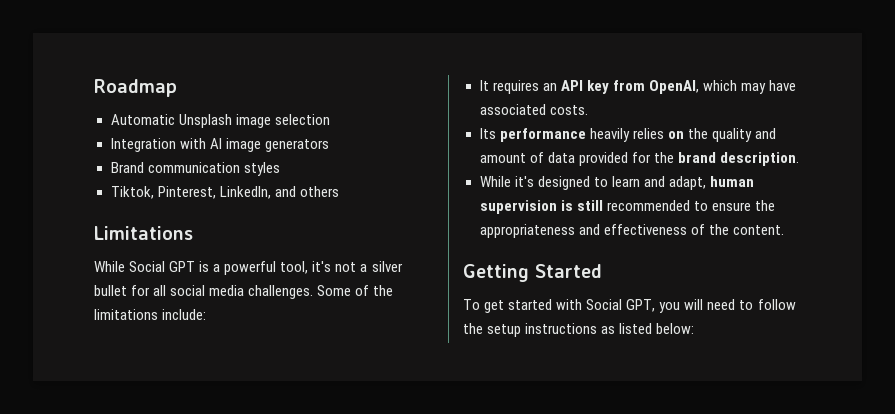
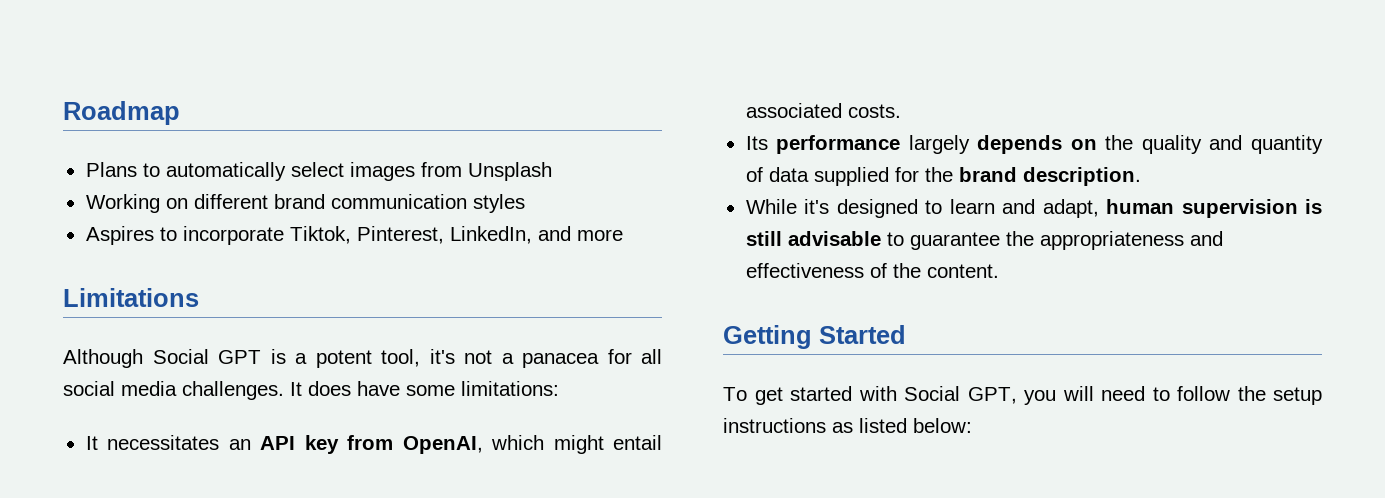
- Automatic Unsplash image selection
- Integration with AI image generators
- Brand communication styles
+ Plans to automatically select images from Unsplash
+ Working on different brand communication styles
- Tiktok, Pinterest, LinkedIn, and others
+ Aspires to incorporate Tiktok, Pinterest, LinkedIn, and more
- While Social GPT is a powerful tool, it's not a silver bullet for all social media challenges.
+ Although Social GPT is a potent tool, it's not a panacea for all social media challenges.
- Some of the limitations include:
- It requires an API key from OpenAI, which may have associated costs.
+ It does have some limitations:
+ It necessitates an API key from OpenAI, which might entail associated costs.
- Its performance heavily relies on the quality and amount of data provided for the brand description.
+ Its performance largely depends on the quality and quantity of data supplied for the brand description.
- While it's designed to learn and adapt, human supervision is still recommended to ensure the appropriateness and effectiveness of the content.
+ While it's designed to learn and adapt, human supervision is still advisable to guarantee the appropriateness and effectiveness of the content.

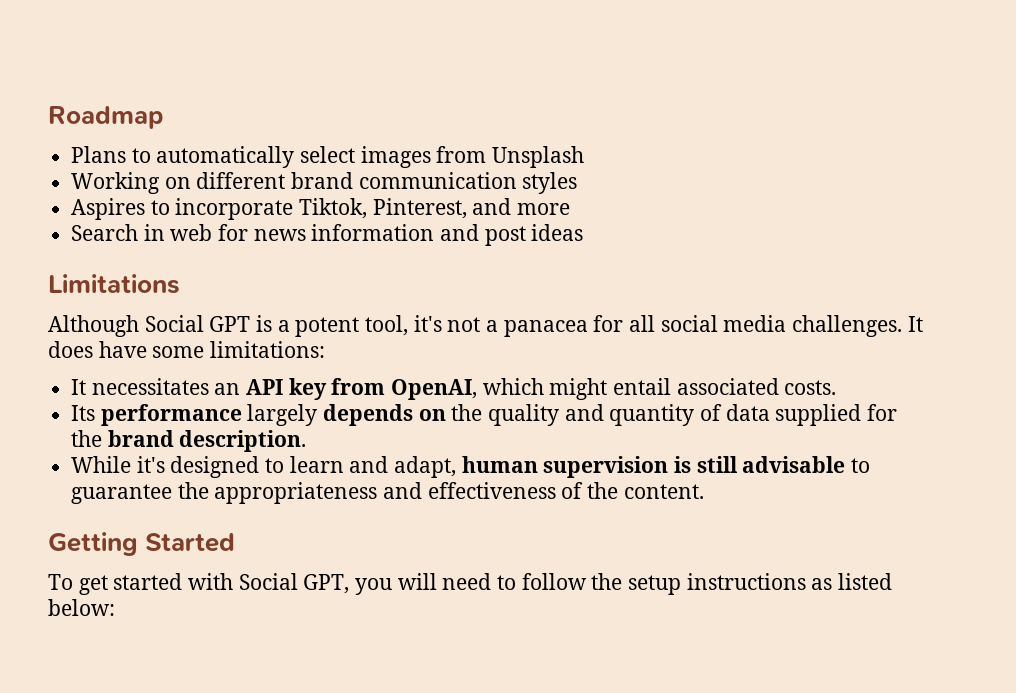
- Aspires to incorporate Tiktok, Pinterest, LinkedIn, and more
+ Aspires to incorporate Tiktok, Pinterest, and more
+ Search in web for news information and post ideas

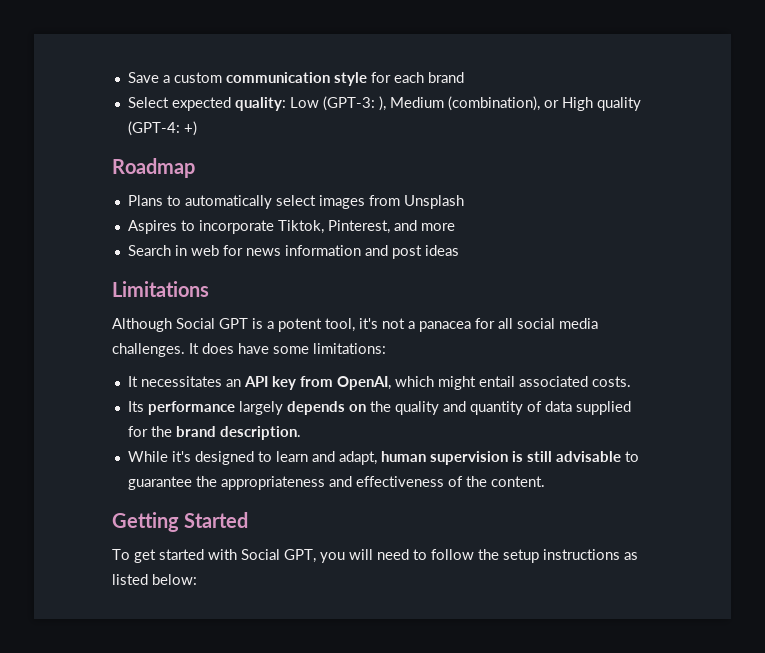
+ Save a custom communication style for each brand
+ Select expected quality: Low (GPT-3: ), Medium (combination), or High quality (GPT-4: +)
- Working on different brand communication styles

